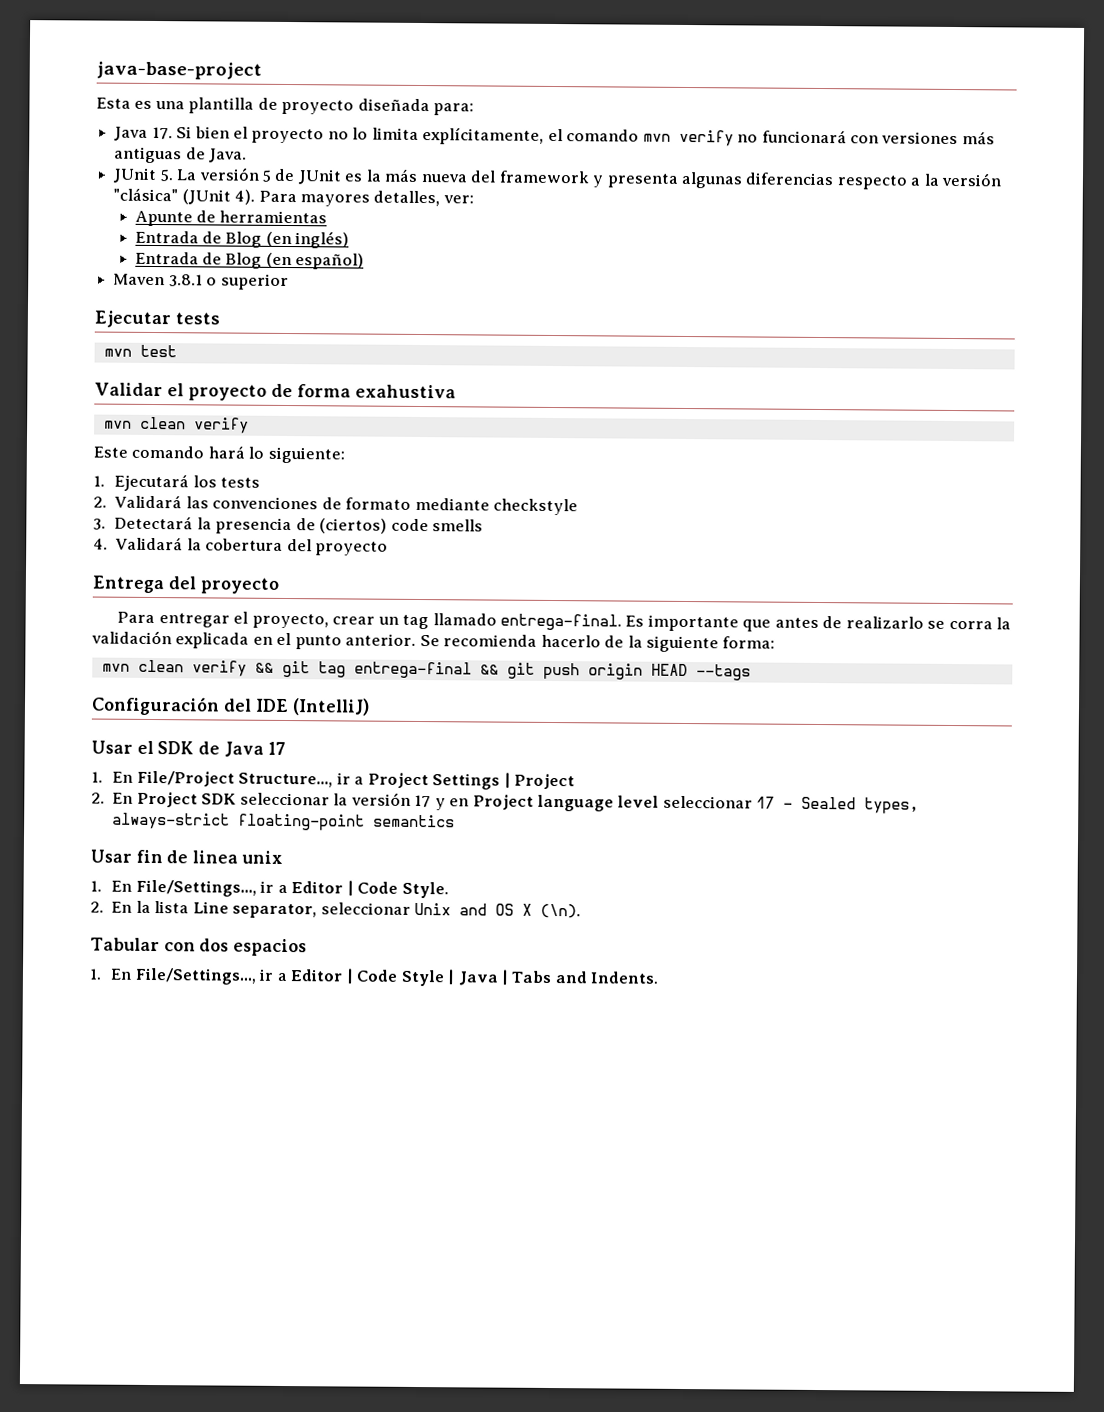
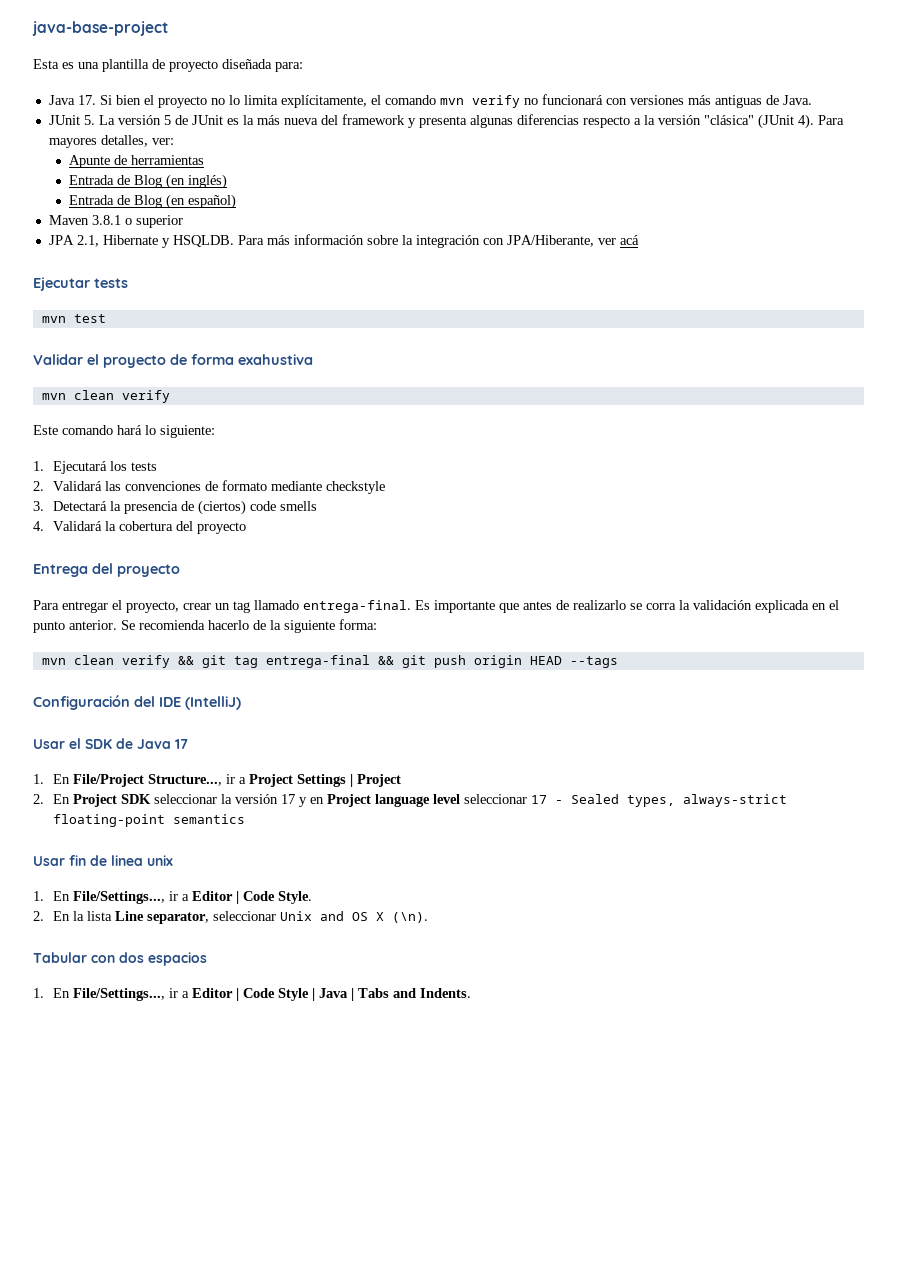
+ JPA 2.1, Hibernate y HSQLDB. Para más información sobre la integración con JPA/Hiberante, ver acá

